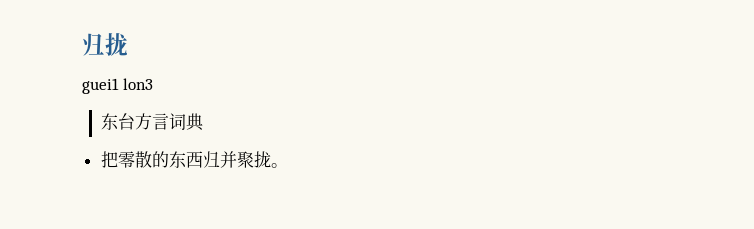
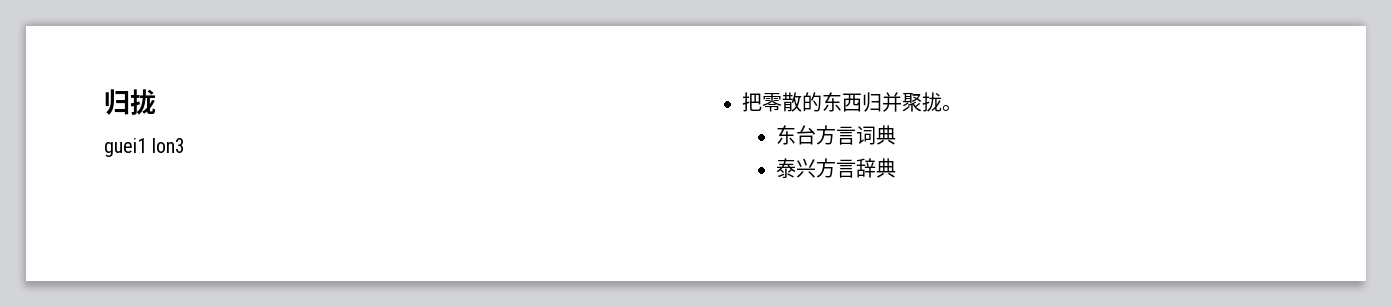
- 东台方言词典
+ 东台方言词典
+ 泰兴方言辞典

